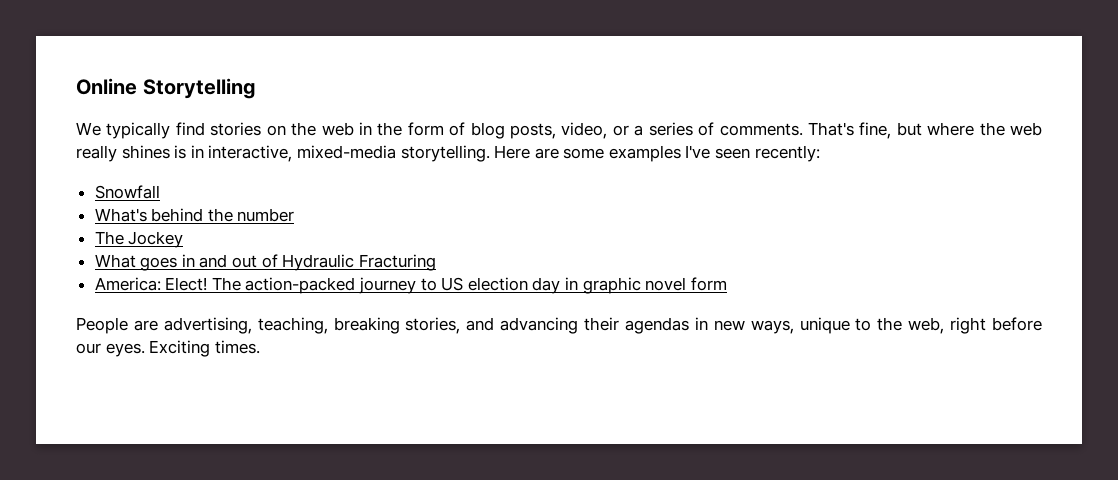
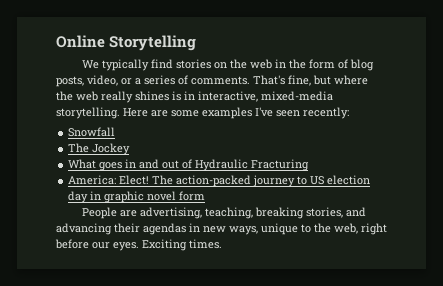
- What's behind the number

